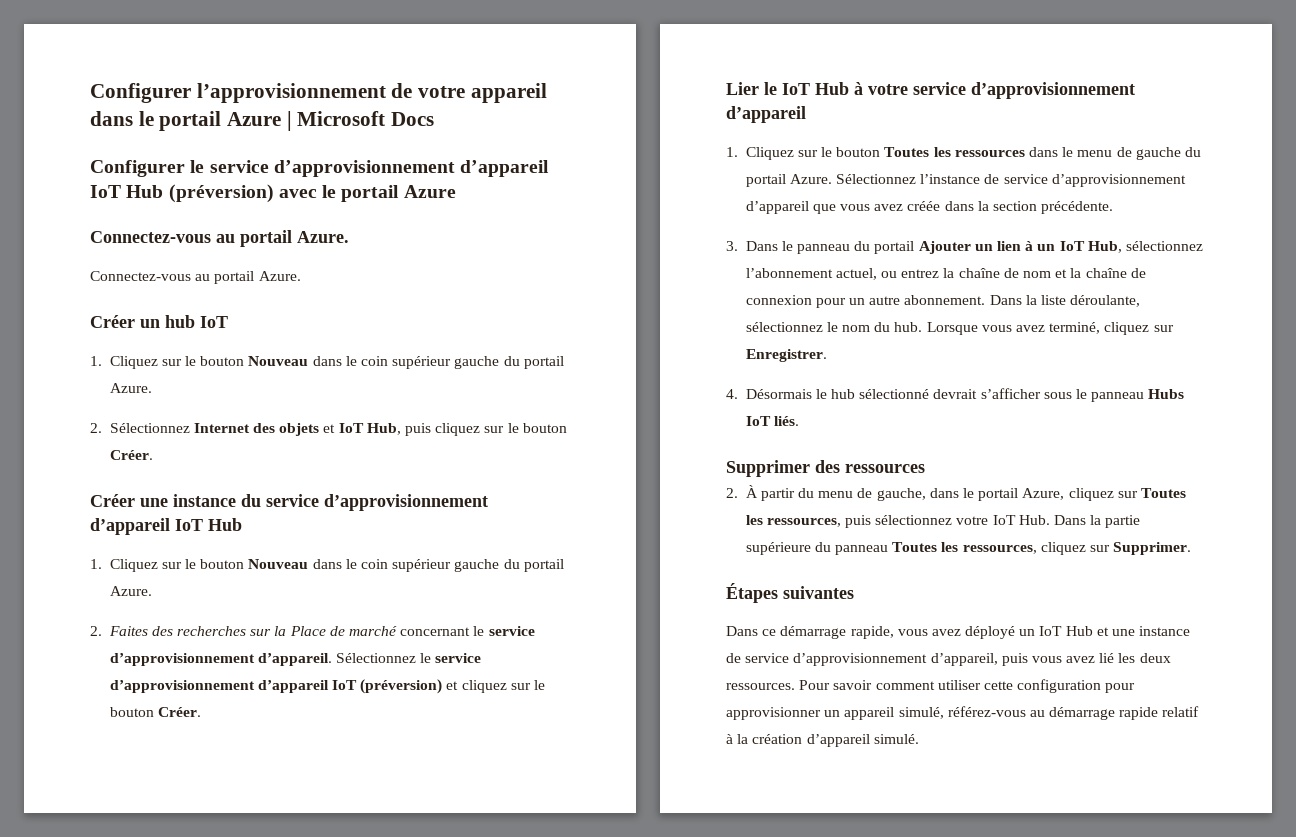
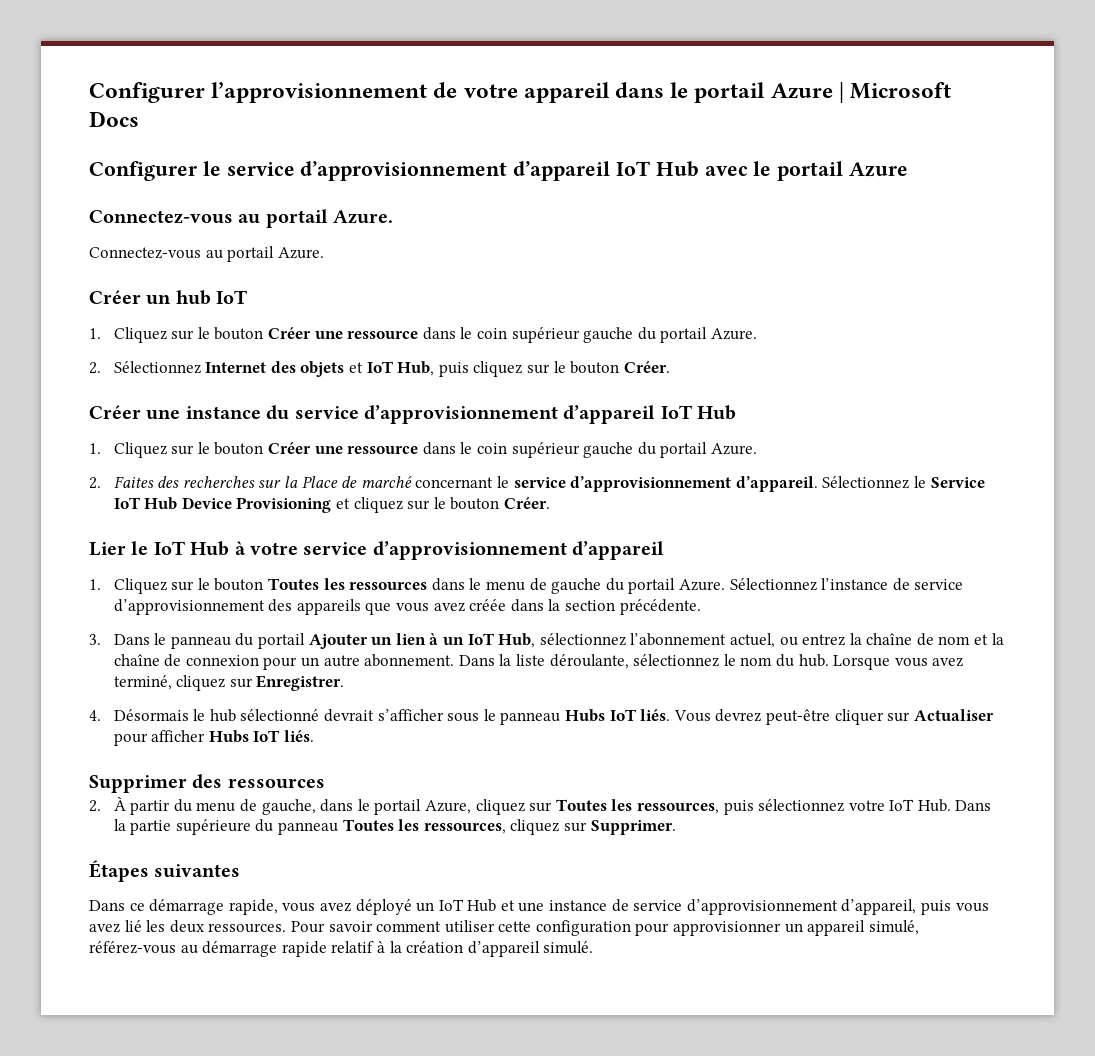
- Configurer le service d’approvisionnement d’appareil IoT Hub (préversion) avec le portail Azure
+ Configurer le service d’approvisionnement d’appareil IoT Hub avec le portail Azure
  Créer un hub IoT
- 1. Cliquez sur le bouton Nouveau dans le coin supérieur gauche du portail Azure.
+ 1. Cliquez sur le bouton Créer une ressource dans le coin supérieur gauche du portail Azure.
  Créer une instance du service d’approvisionnement d’appareil IoT Hub
- 1. Cliquez sur le bouton Nouveau dans le coin supérieur gauche du portail Azure.
+ 1. Cliquez sur le bouton Créer une ressource dans le coin supérieur gauche du portail Azure.
- Sélectionnez le service d’approvisionnement d’appareil IoT (préversion) et cliquez sur le bouton Créer.
+ Sélectionnez le Service IoT Hub Device Provisioning et cliquez sur le bouton Créer.
- Sélectionnez l’instance de service d’approvisionnement d’appareil que vous avez créée dans la section précédente.
+ Sélectionnez l’instance de service d’approvisionnement des appareils que vous avez créée dans la section précédente.
+ Vous devrez peut-être cliquer sur Actualiser pour afficher Hubs IoT liés.

